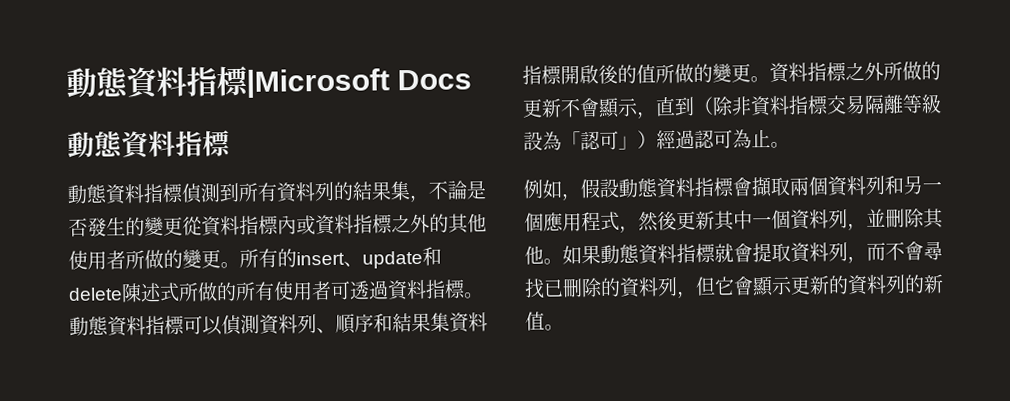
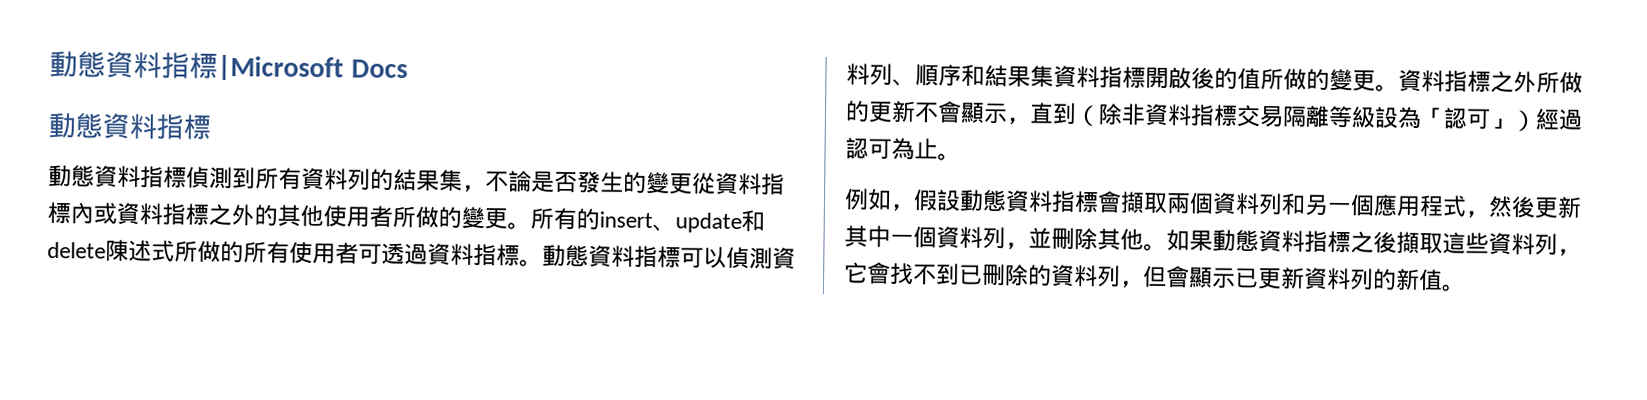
- 如果動態資料指標就會提取資料列，而不會尋找已刪除的資料列，但它會顯示更新的資料列的新值。
+ 如果動態資料指標之後擷取這些資料列，它會找不到已刪除的資料列，但會顯示已更新資料列的新值。

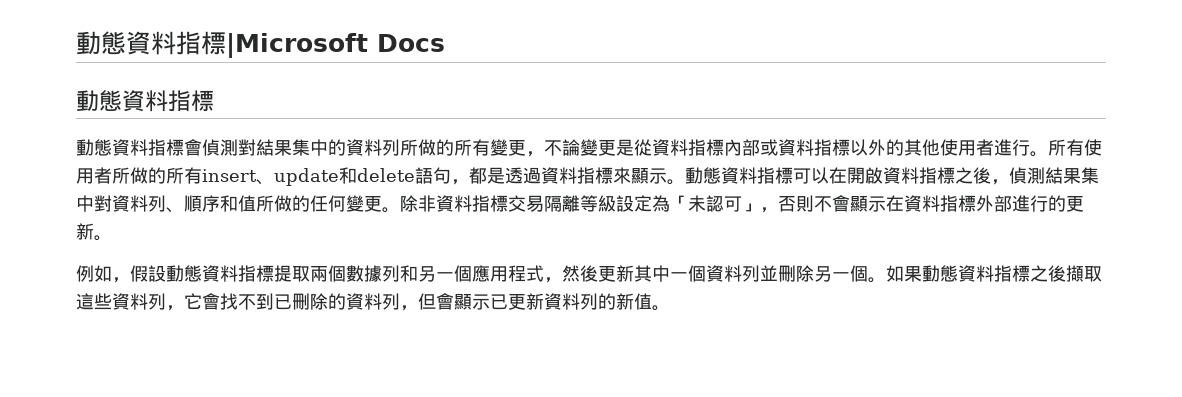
- 動態資料指標偵測到所有資料列的結果集，不論是否發生的變更從資料指標內或資料指標之外的其他使用者所做的變更。所有的insert、update和delete陳述式所做的所有使用者可透過資料指標。
+ 動態資料指標會偵測對結果集中的資料列所做的所有變更，不論變更是從資料指標內部或資料指標以外的其他使用者進行。所有使用者所做的所有insert、update和delete語句，都是透過資料指標來顯示。
- 動態資料指標可以偵測資料列、順序和結果集資料指標開啟後的值所做的變更。資料指標之外所做的更新不會顯示，直到（除非資料指標交易隔離等級設為「認可」）經過認可為止。
+ 動態資料指標可以在開啟資料指標之後，偵測結果集中對資料列、順序和值所做的任何變更。除非資料指標交易隔離等級設定為「未認可」，否則不會顯示在資料指標外部進行的更新。
- 例如，假設動態資料指標會擷取兩個資料列和另一個應用程式，然後更新其中一個資料列，並刪除其他。
+ 例如，假設動態資料指標提取兩個數據列和另一個應用程式，然後更新其中一個資料列並刪除另一個。

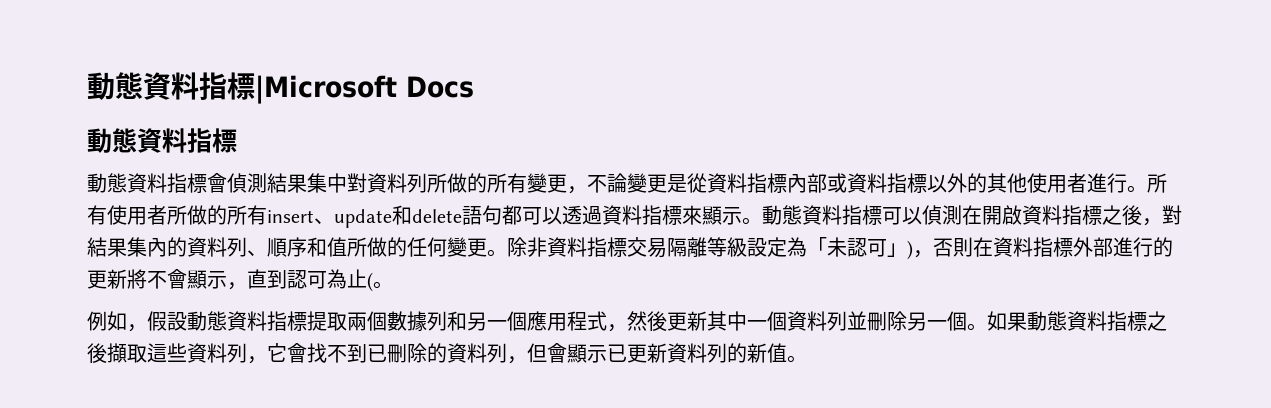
- 動態資料指標會偵測對結果集中的資料列所做的所有變更，不論變更是從資料指標內部或資料指標以外的其他使用者進行。
+ 動態資料指標會偵測結果集中對資料列所做的所有變更，不論變更是從資料指標內部或資料指標以外的其他使用者進行。
- 所有使用者所做的所有insert、update和delete語句，都是透過資料指標來顯示。
+ 所有使用者所做的所有insert、update和delete語句都可以透過資料指標來顯示。
- 動態資料指標可以在開啟資料指標之後，偵測結果集中對資料列、順序和值所做的任何變更。
+ 動態資料指標可以偵測在開啟資料指標之後，對結果集內的資料列、順序和值所做的任何變更。
- 除非資料指標交易隔離等級設定為「未認可」，否則不會顯示在資料指標外部進行的更新。
+ 除非資料指標交易隔離等級設定為「未認可」)，否則在資料指標外部進行的更新將不會顯示，直到認可為止(。

